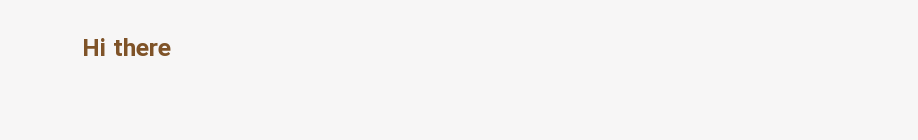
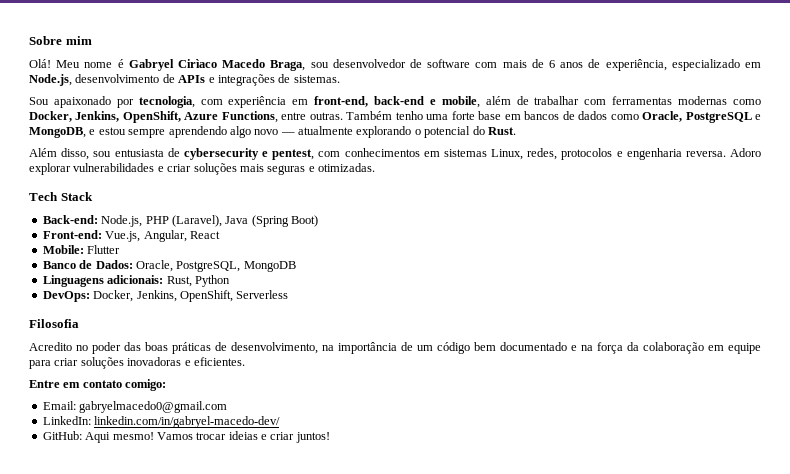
- Hi there
+ Sobre mim
+ Olá! Meu nome é Gabryel Cirìaco Macedo Braga, sou desenvolvedor de software com mais de 6 anos de experiência, especializado em Node.js, desenvolvimento de APIs e integrações de sistemas.
+ Sou apaixonado por tecnologia, com experiência em front-end, back-end e mobile, além de trabalhar com ferramentas modernas como Docker, Jenkins, OpenShift, Azure Functions, entre outras. Também tenho uma forte base em bancos de dados como Oracle, PostgreSQL e MongoDB, e estou sempre aprendendo algo novo — atualmente explorando o potencial do Rust.
+ Além disso, sou entusiasta de cybersecurity e pentest, com conhecimentos em sistemas Linux, redes, protocolos e engenharia reversa. Adoro explorar vulnerabilidades e criar soluções mais seguras e otimizadas.
+ Tech Stack
+ Back-end: Node.js, PHP (Laravel), Java (Spring Boot)
+ Front-end: Vue.js, Angular, React
+ Mobile: Flutter
+ Banco de Dados: Oracle, PostgreSQL, MongoDB
+ Linguagens adicionais: Rust, Python
+ DevOps: Docker, Jenkins, OpenShift, Serverless
+ Filosofia
+ Acredito no poder das boas práticas de desenvolvimento, na importância de um código bem documentado e na força da colaboração em equipe para criar soluções inovadoras e eficientes.
+ Entre em contato comigo:
+ Email: gabryelmacedo0@gmail.com
+ LinkedIn: linkedin.com/in/gabryel-macedo-dev/
+ GitHub: Aqui mesmo! Vamos trocar ideias e criar juntos!

